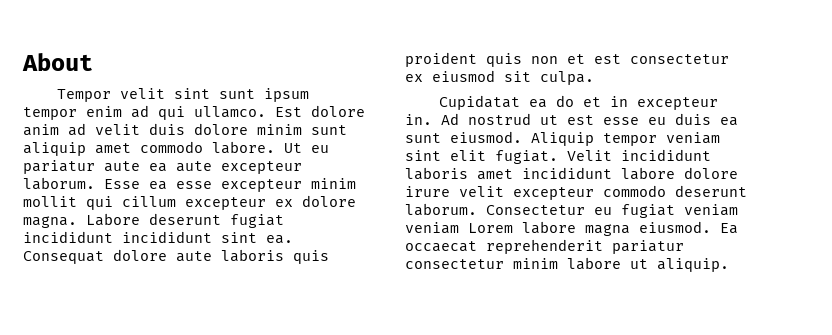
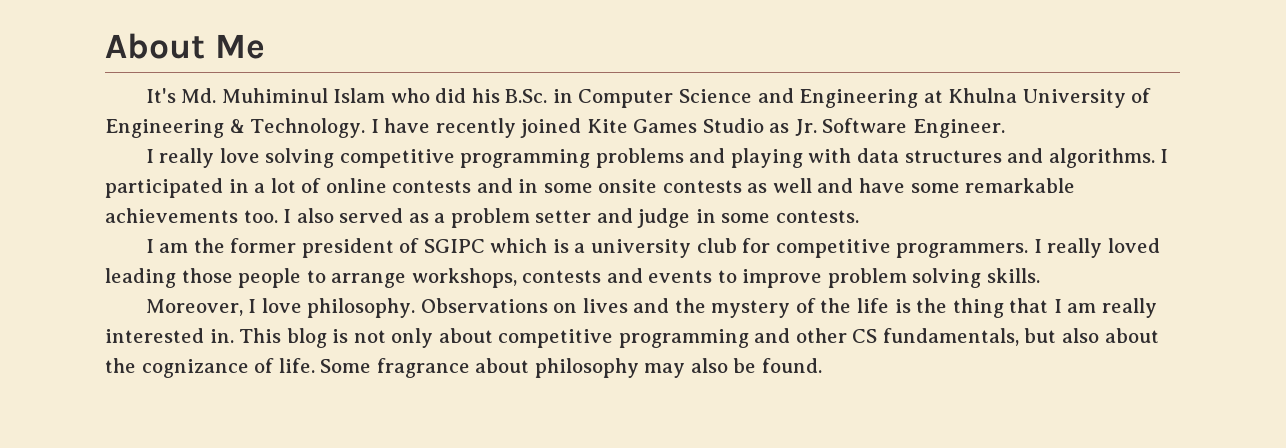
- About
- Tempor velit sint sunt ipsum tempor enim ad qui ullamco. Est dolore anim ad velit duis dolore minim sunt aliquip amet commodo labore. Ut eu pariatur aute ea aute excepteur laborum. Esse ea esse excepteur minim mollit qui cillum excepteur ex dolore magna. Labore deserunt fugiat incididunt incididunt sint ea. Consequat dolore aute laboris quis proident quis non et est consectetur ex eiusmod sit culpa.
- Cupidatat ea do et in excepteur in. Ad nostrud ut est esse eu duis ea sunt eiusmod. Aliquip tempor veniam sint elit fugiat. Velit incididunt laboris amet incididunt labore dolore irure velit excepteur commodo deserunt laborum. Consectetur eu fugiat veniam veniam Lorem labore magna eiusmod. Ea occaecat reprehenderit pariatur consectetur minim labore ut aliquip.
+ About Me
+ It's Md. Muhiminul Islam who did his B.Sc. in Computer Science and Engineering at Khulna University of Engineering & Technology. I have recently joined Kite Games Studio as Jr. Software Engineer.
+ I really love solving competitive programming problems and playing with data structures and algorithms. I participated in a lot of online contests and in some onsite contests as well and have some remarkable achievements too. I also served as a problem setter and judge in some contests.
+ I am the former president of SGIPC which is a university club for competitive programmers. I really loved leading those people to arrange workshops, contests and events to improve problem solving skills.
+ Moreover, I love philosophy. Observations on lives and the mystery of the life is the thing that I am really interested in. This blog is not only about competitive programming and other CS fundamentals, but also about the cognizance of life. Some fragrance about philosophy may also be found.

